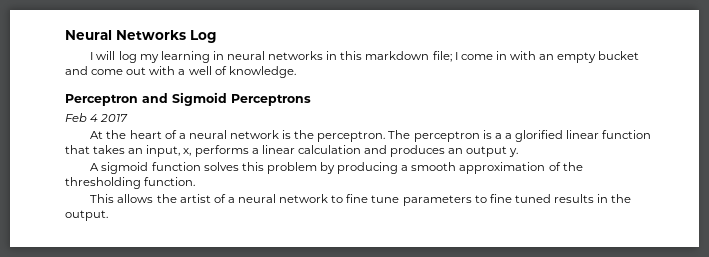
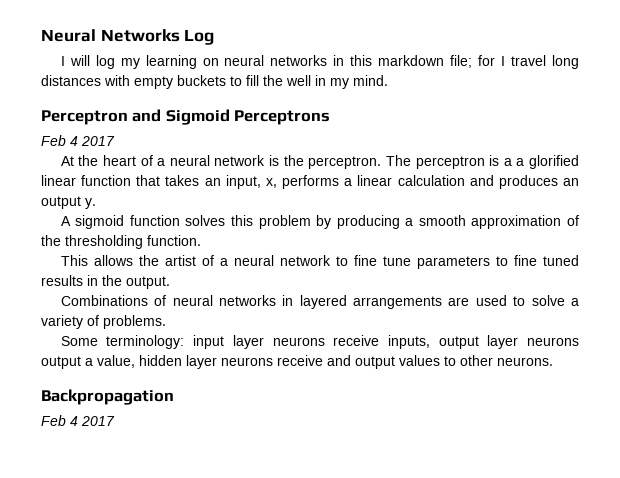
- I will log my learning in neural networks in this markdown file; I come in with an empty bucket and come out with a well of knowledge.
+ I will log my learning on neural networks in this markdown file; for I travel long distances with empty buckets to fill the well in my mind.
+ Combinations of neural networks in layered arrangements are used to solve a variety of problems.
+ Some terminology: input layer neurons receive inputs, output layer neurons output a value, hidden layer neurons receive and output values to other neurons.
+ Backpropagation
+ Feb 4 2017

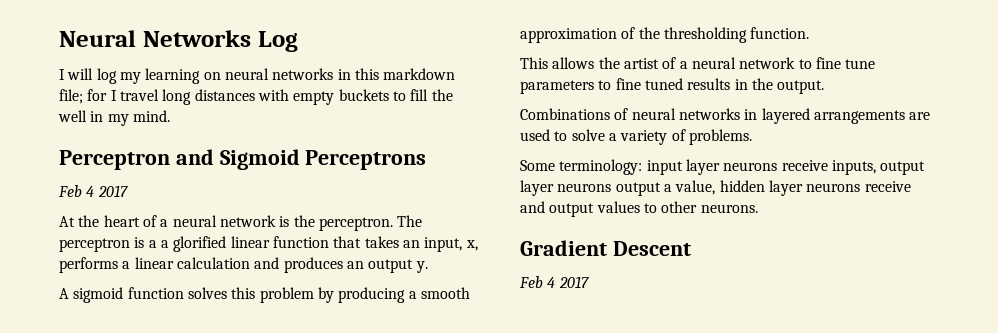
- Backpropagation
+ Gradient Descent

